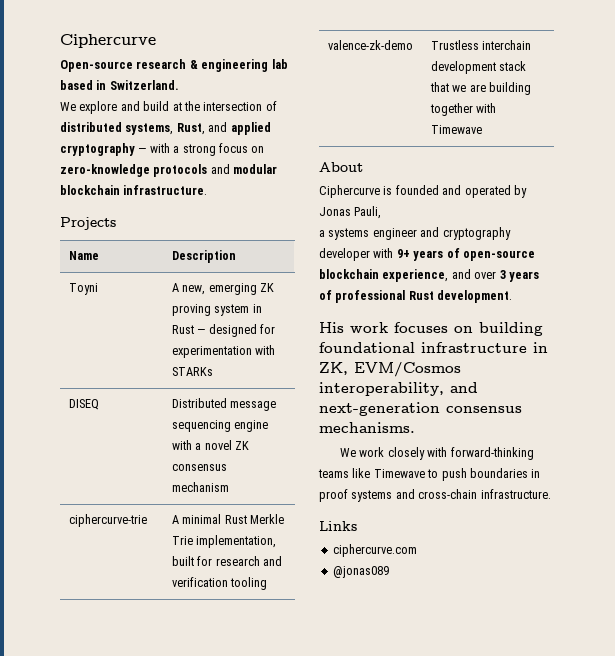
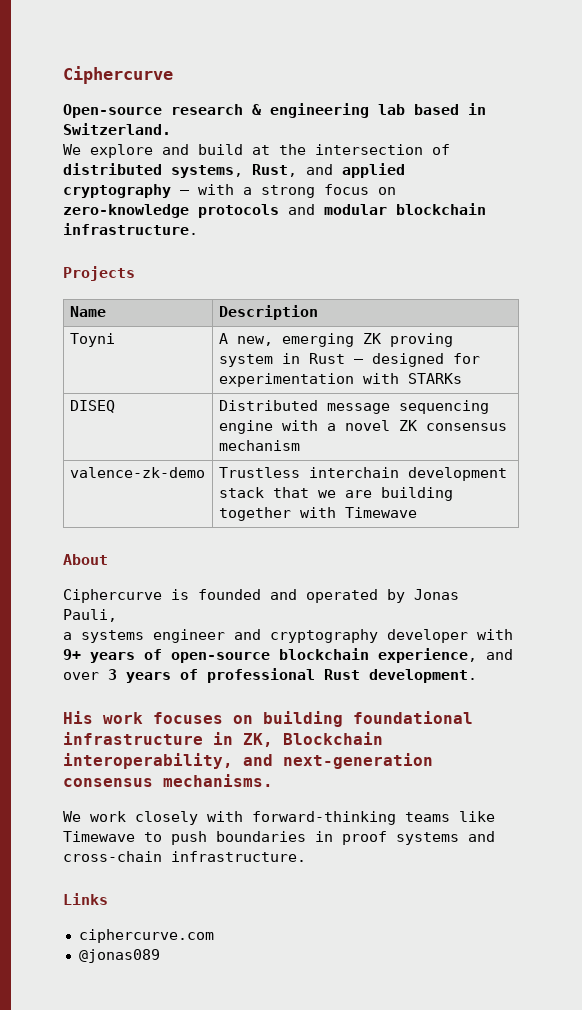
- ciphercurve-trie | A minimal Rust Merkle Trie implementation, built for research and verification tooling
- His work focuses on building foundational infrastructure in ZK, EVM/Cosmos interoperability, and next-generation consensus mechanisms.
+ His work focuses on building foundational infrastructure in ZK, Blockchain interoperability, and next-generation consensus mechanisms.

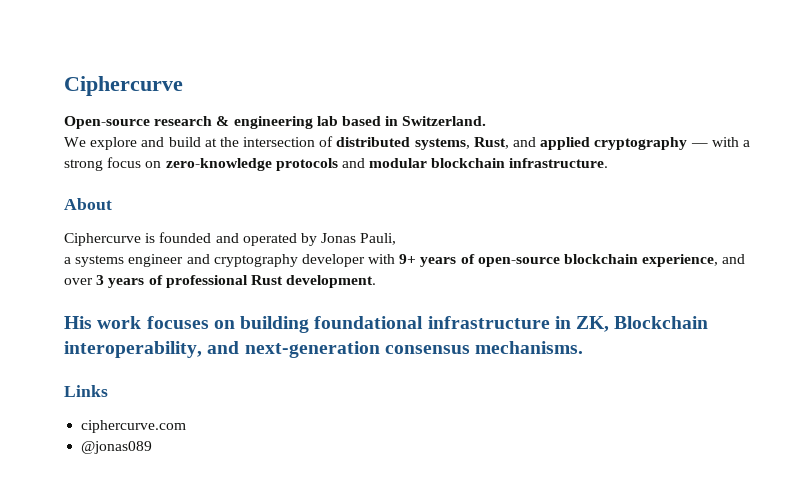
- Projects
- Name | Description
- Toyni | A new, emerging ZK proving system in Rust — designed for experimentation with STARKs
- DISEQ | Distributed message sequencing engine with a novel ZK consensus mechanism
- valence-zk-demo | Trustless interchain development stack that we are building together with Timewave
- We work closely with forward-thinking teams like Timewave to push boundaries in proof systems and cross-chain infrastructure.

